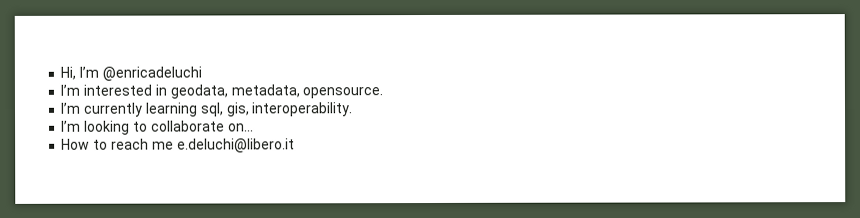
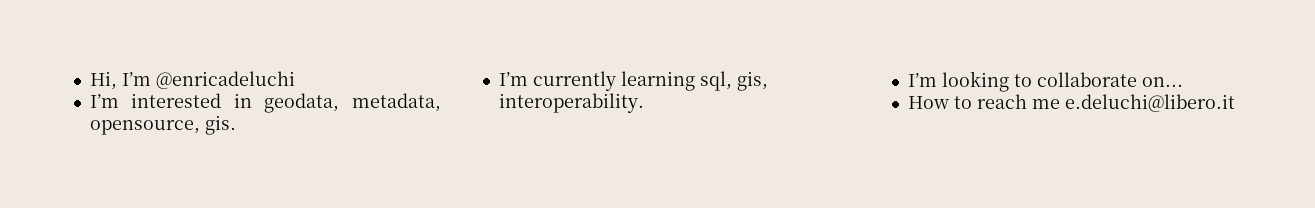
- I’m interested in geodata, metadata, opensource.
+ I’m interested in geodata, metadata, opensource, gis.

